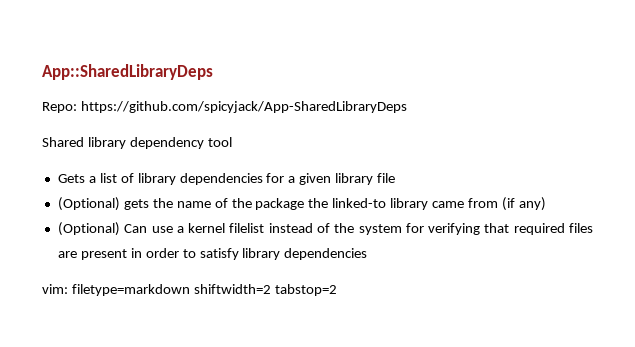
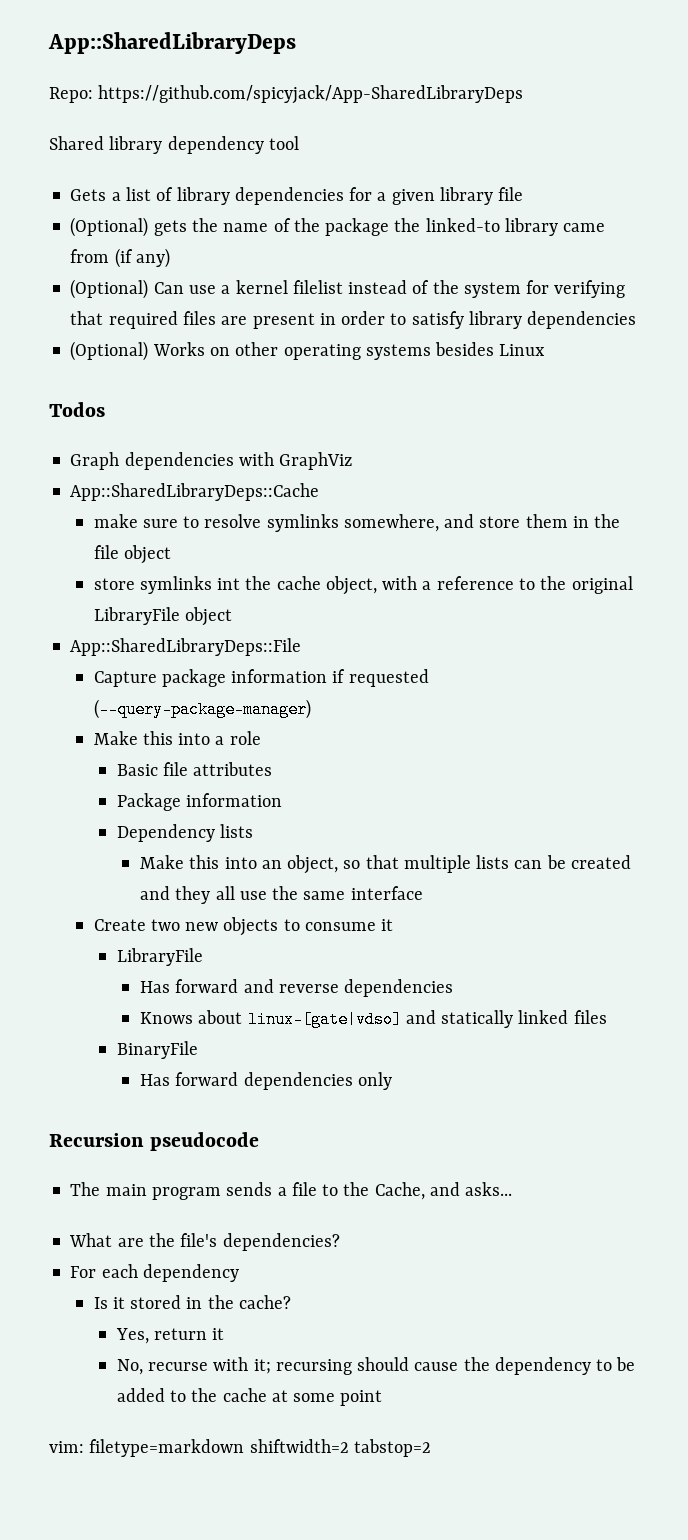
+ (Optional) Works on other operating systems besides Linux
+ Todos
+ Graph dependencies with GraphViz
+ App::SharedLibraryDeps::Cache
+ make sure to resolve symlinks somewhere, and store them in the file object
+ store symlinks int the cache object, with a reference to the original LibraryFile object
+ App::SharedLibraryDeps::File
+ Capture package information if requested (--query-package-manager)
+ Make this into a role
+ Basic file attributes
+ Package information
+ Dependency lists
+ Make this into an object, so that multiple lists can be created and they all use the same interface
+ Create two new objects to consume it
+ LibraryFile
+ Has forward and reverse dependencies
+ Knows about linux-[gate|vdso] and statically linked files
+ BinaryFile
+ Has forward dependencies only
+ Recursion pseudocode
+ The main program sends a file to the Cache, and asks...
+ What are the file's dependencies?
+ For each dependency
+ Is it stored in the cache?
+ Yes, return it
+ No, recurse with it; recursing should cause the dependency to be added to the cache at some point

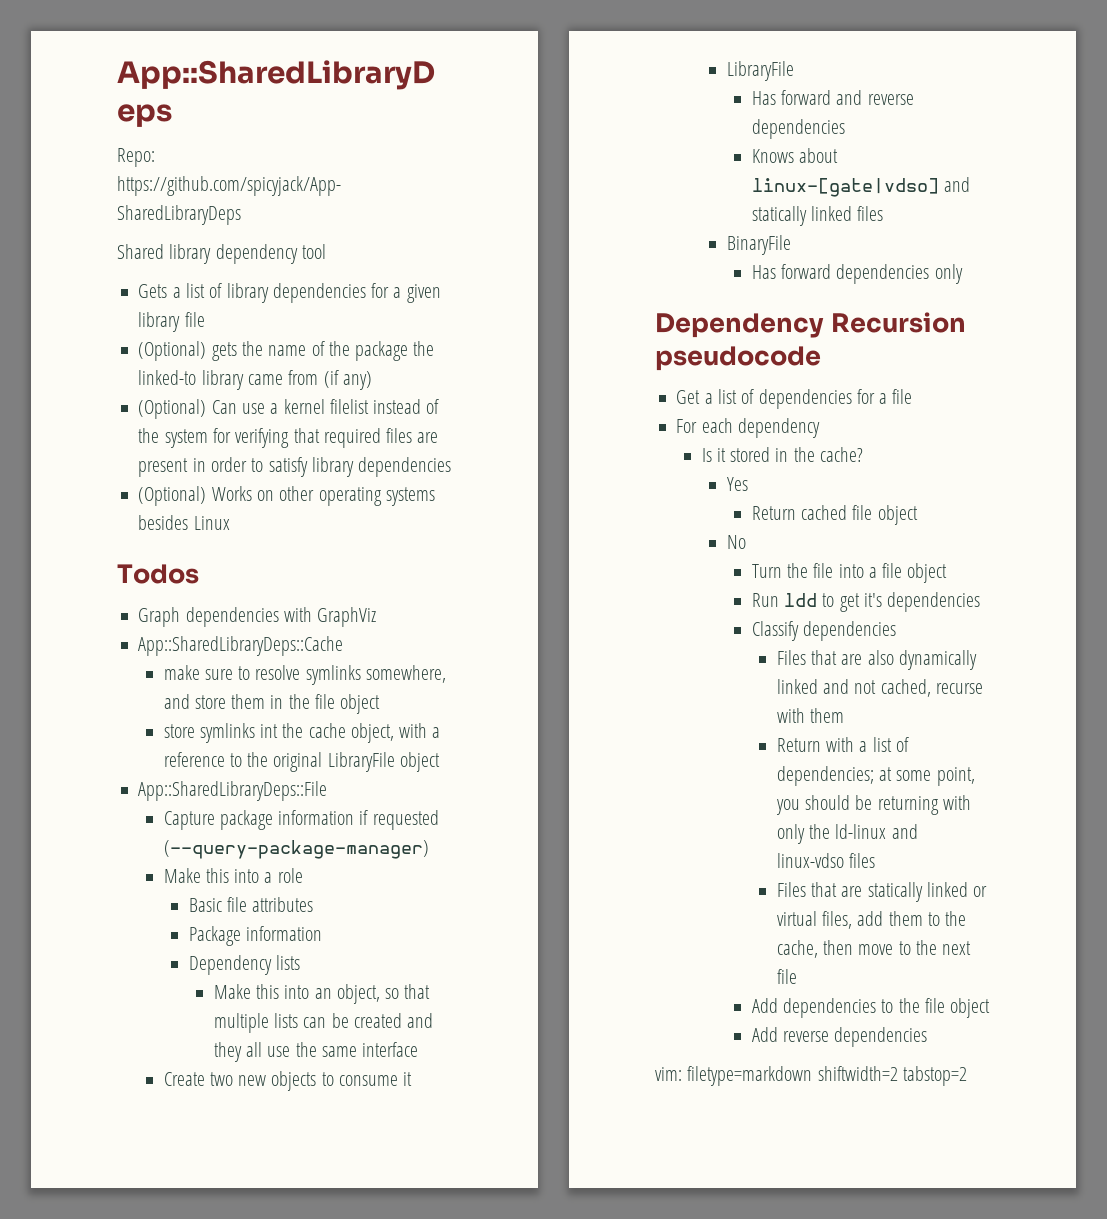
- Recursion pseudocode
+ Dependency Recursion pseudocode
- The main program sends a file to the Cache, and asks...
- What are the file's dependencies?
+ Get a list of dependencies for a file
- Yes, return it
- No, recurse with it; recursing should cause the dependency to be added to the cache at some point
+ Yes
+ Return cached file object
+ No
+ Turn the file into a file object
+ Run ldd to get it's dependencies
+ Classify dependencies
+ Files that are also dynamically linked and not cached, recurse with them
+ Return with a list of dependencies; at some point, you should be returning with only the ld-linux and linux-vdso files
+ Files that are statically linked or virtual files, add them to the cache, then move to the next file
+ Add dependencies to the file object
+ Add reverse dependencies

